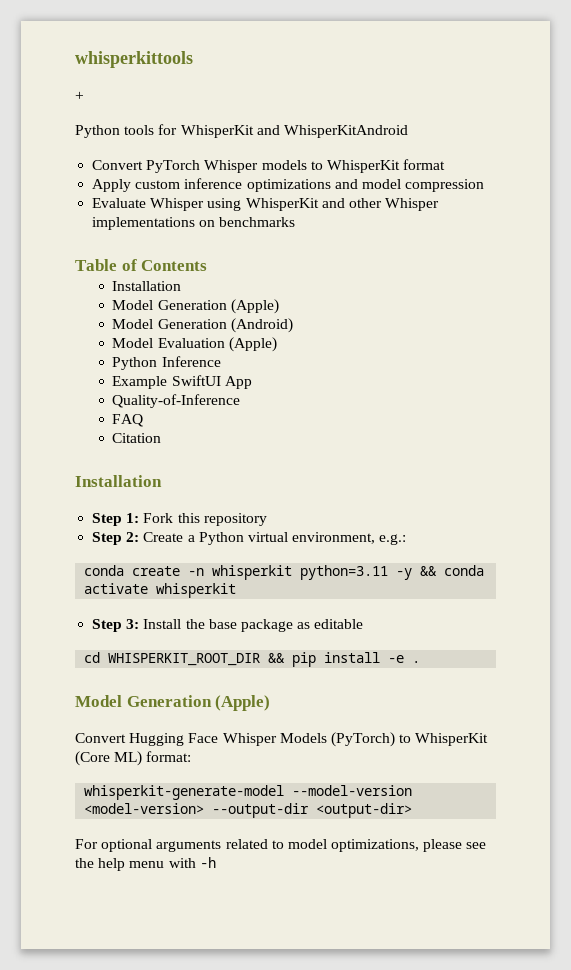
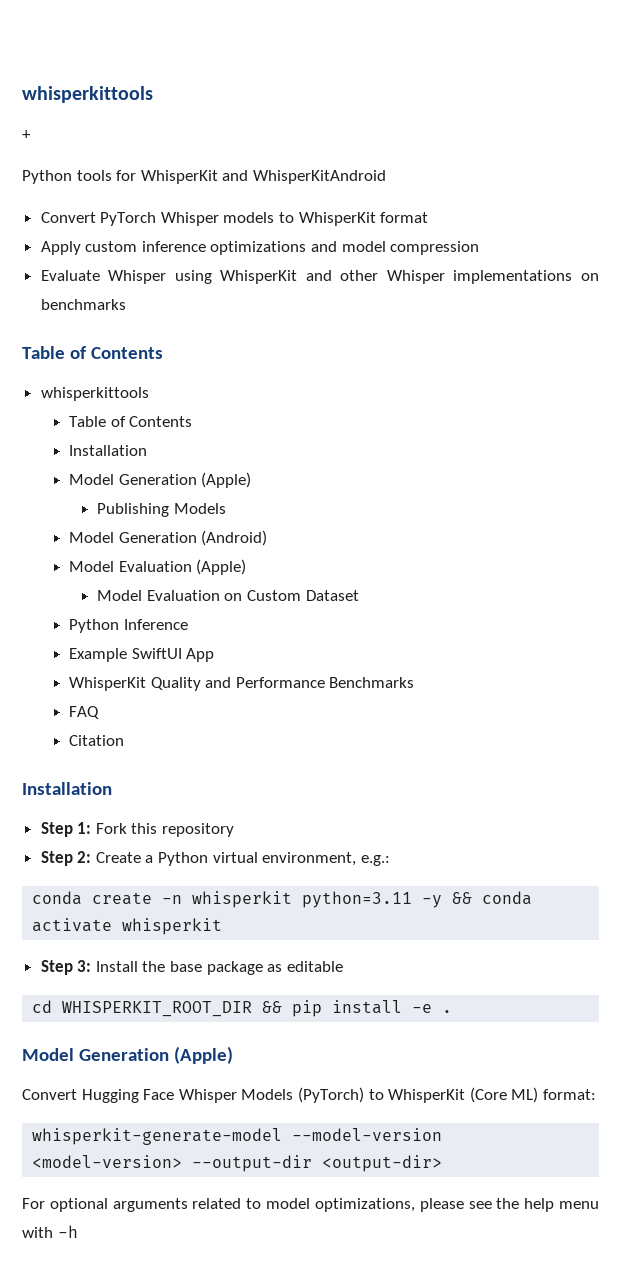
  Evaluate Whisper using WhisperKit and other Whisper implementations on benchmarks
+ Table of Contents
+ whisperkittools
+ Publishing Models
+ Model Evaluation on Custom Dataset
- Quality-of-Inference
+ WhisperKit Quality and Performance Benchmarks

